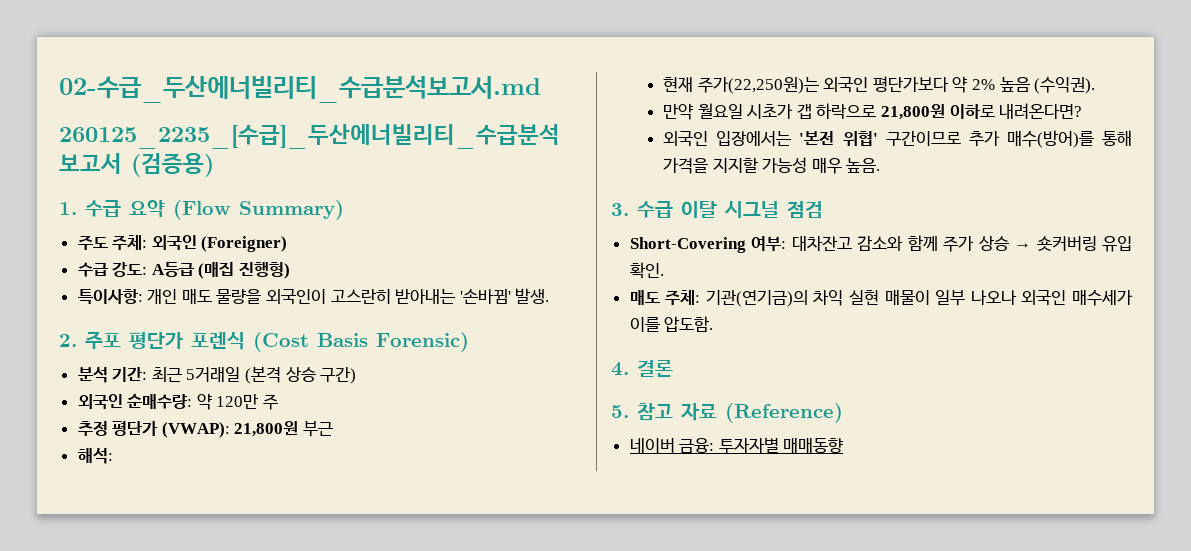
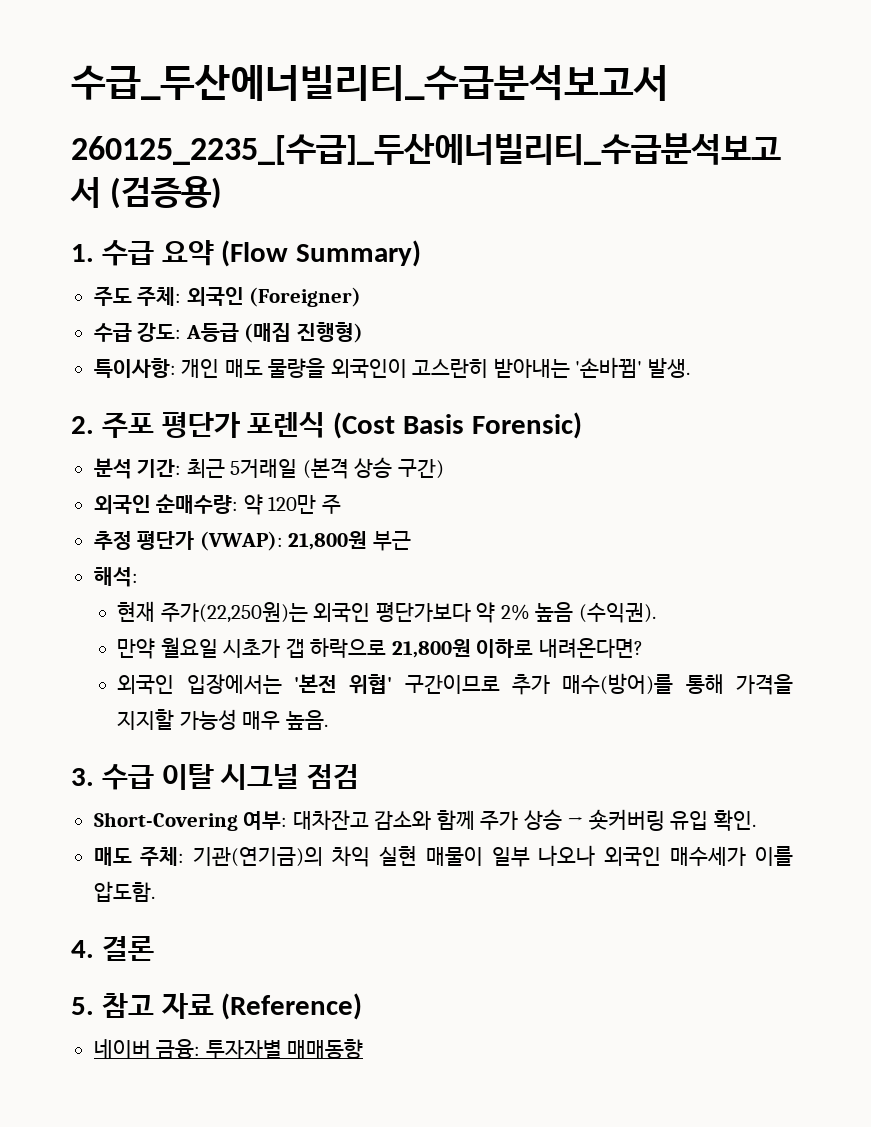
- 02-수급_두산에너빌리티_수급분석보고서.md
+ 수급_두산에너빌리티_수급분석보고서

